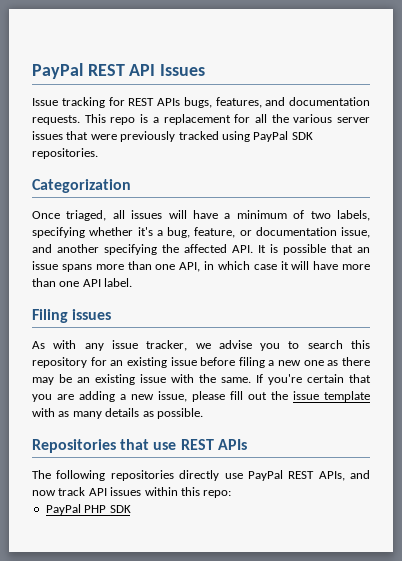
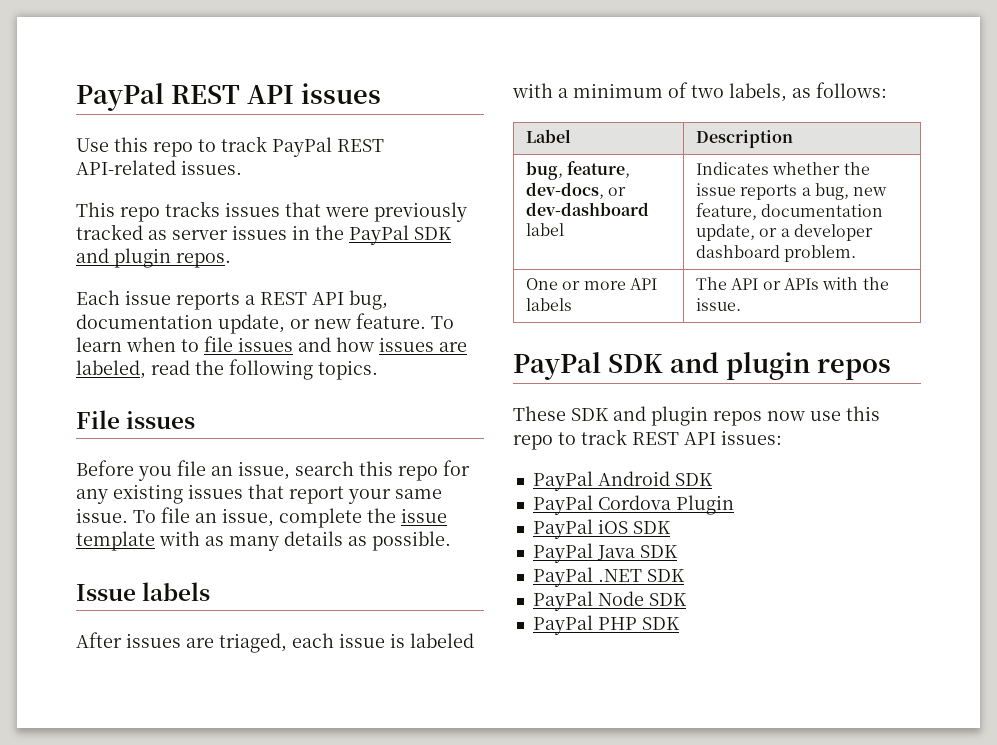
- PayPal REST API Issues
- Issue tracking for REST APIs bugs, features, and documentation requests. This repo is a replacement for all the various server issues that were previously tracked using PayPal SDK repositories.
- Categorization
- Once triaged, all issues will have a minimum of two labels, specifying whether it's a bug, feature, or documentation issue, and another specifying the affected API. It is possible that an issue spans more than one API, in which case it will have more than one API label.
- Filing issues
- As with any issue tracker, we advise you to search this repository for an existing issue before filing a new one as there may be an existing issue with the same. If you're certain that you are adding a new issue, please fill out the issue template with as many details as possible.
+ PayPal REST API issues
+ Use this repo to track PayPal REST API-related issues.
+ This repo tracks issues that were previously tracked as server issues in the PayPal SDK and plugin repos.
+ Each issue reports a REST API bug, documentation update, or new feature. To learn when to file issues and how issues are labeled, read the following topics.
+ File issues
+ Before you file an issue, search this repo for any existing issues that report your same issue. To file an issue, complete the issue template with as many details as possible.
- Repositories that use REST APIs
- The following repositories directly use PayPal REST APIs, and now track API issues within this repo:
+ Issue labels
+ After issues are triaged, each issue is labeled with a minimum of two labels, as follows:
+ Label | Description
+ bug, feature, dev-docs, or dev-dashboard label | Indicates whether the issue reports a bug, new feature, documentation update, or a developer dashboard problem.
+ One or more API labels | The API or APIs with the issue.
+ PayPal SDK and plugin repos
+ These SDK and plugin repos now use this repo to track REST API issues:
+ PayPal Android SDK
+ PayPal Cordova Plugin
+ PayPal iOS SDK
+ PayPal Java SDK
+ PayPal .NET SDK
+ PayPal Node SDK

